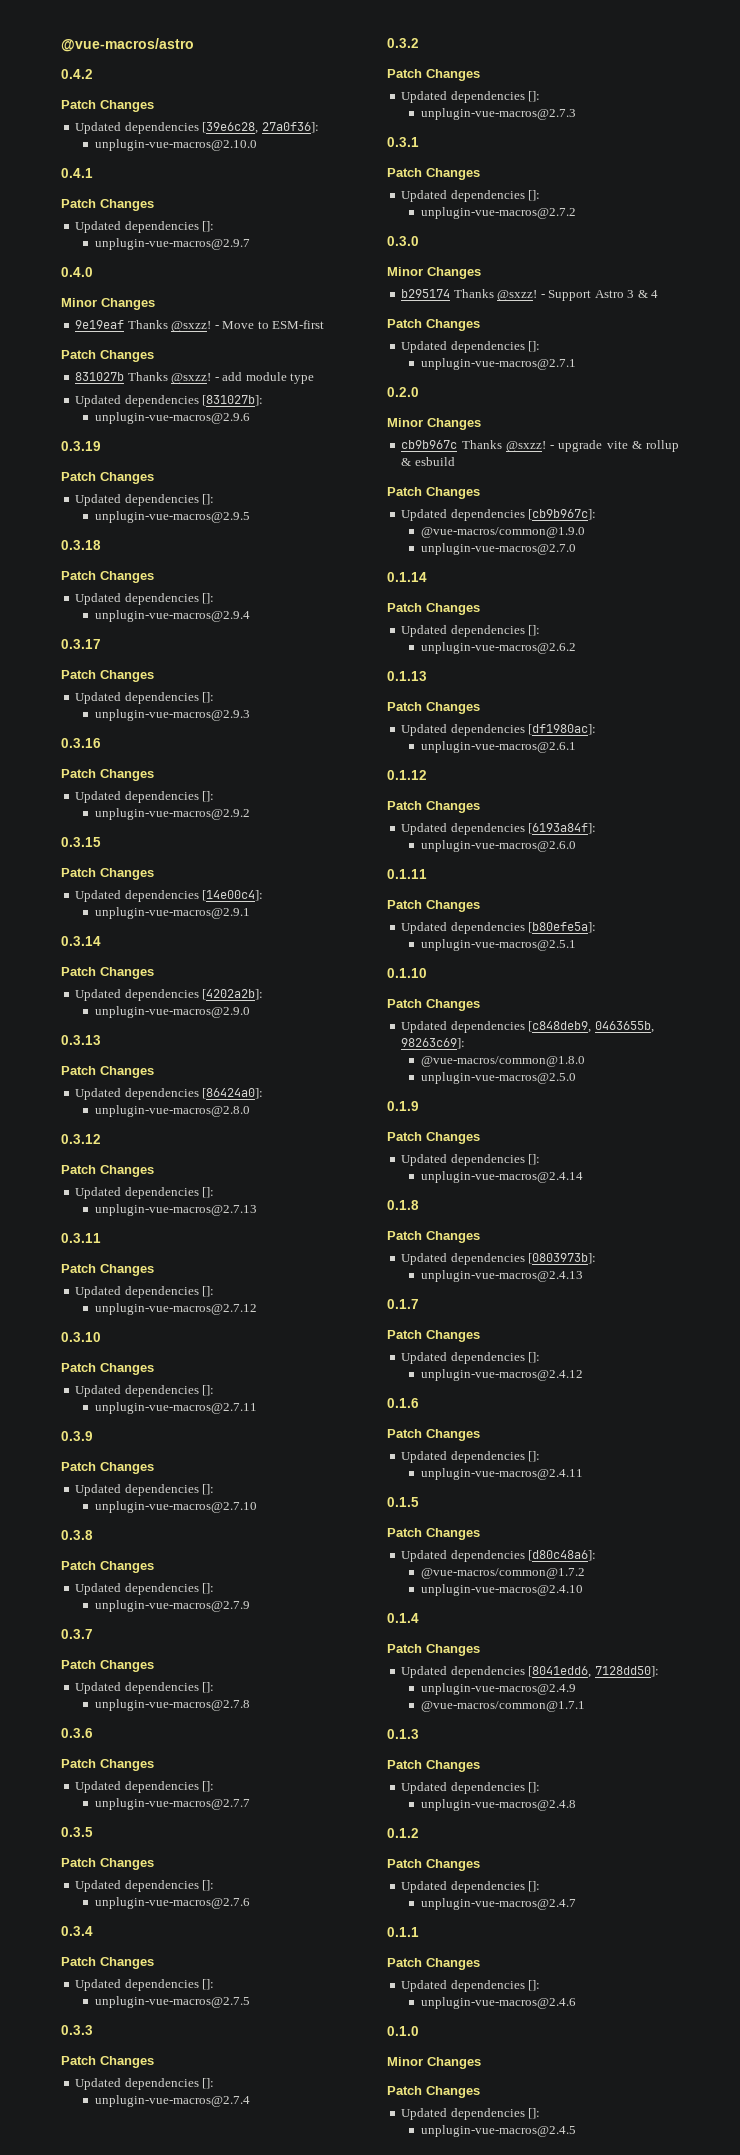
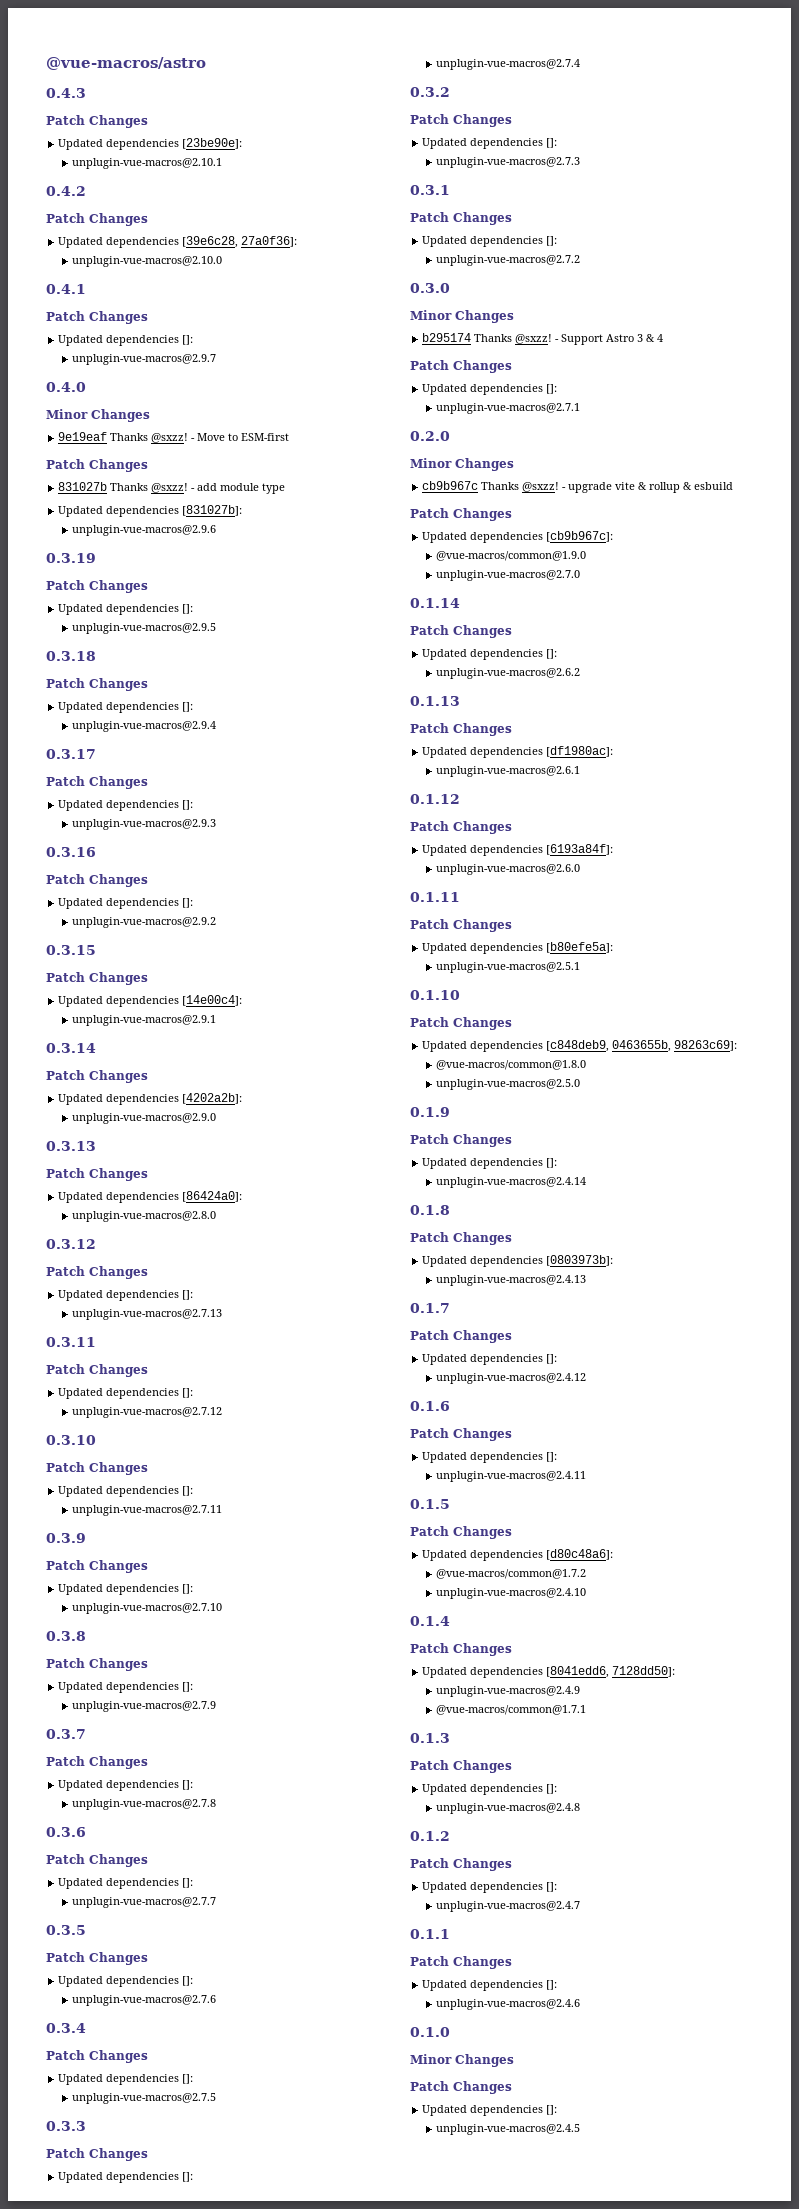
+ 0.4.3
+ Patch Changes
+ Updated dependencies [23be90e]:
+ unplugin-vue-macros@2.10.1

